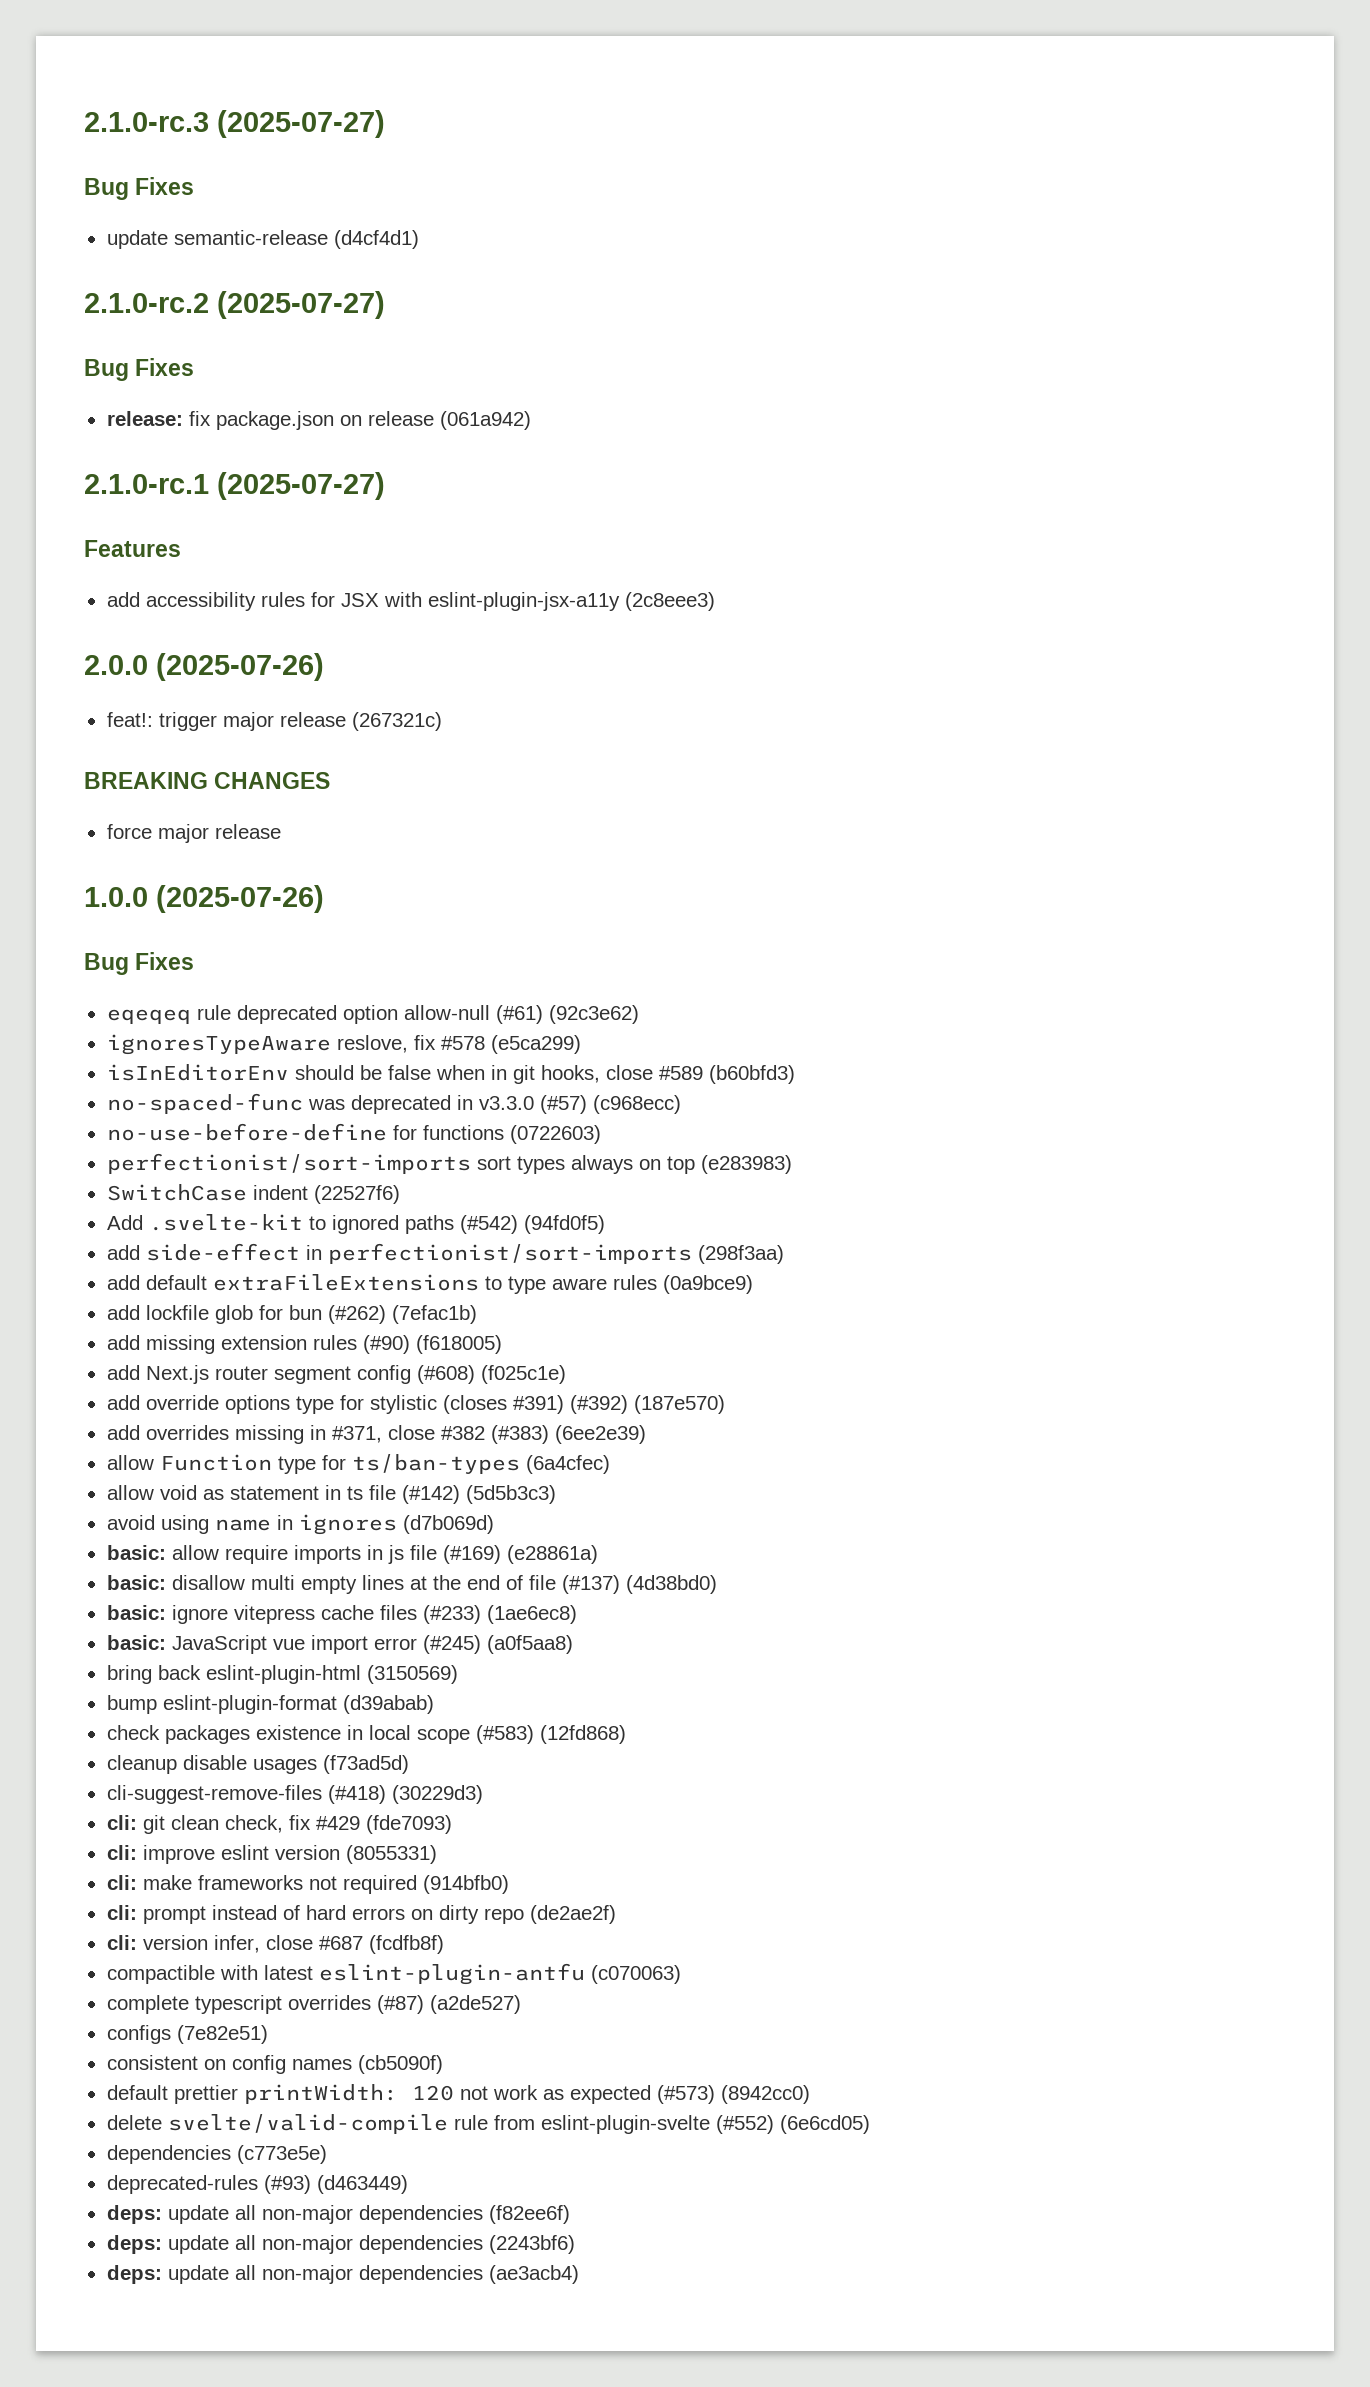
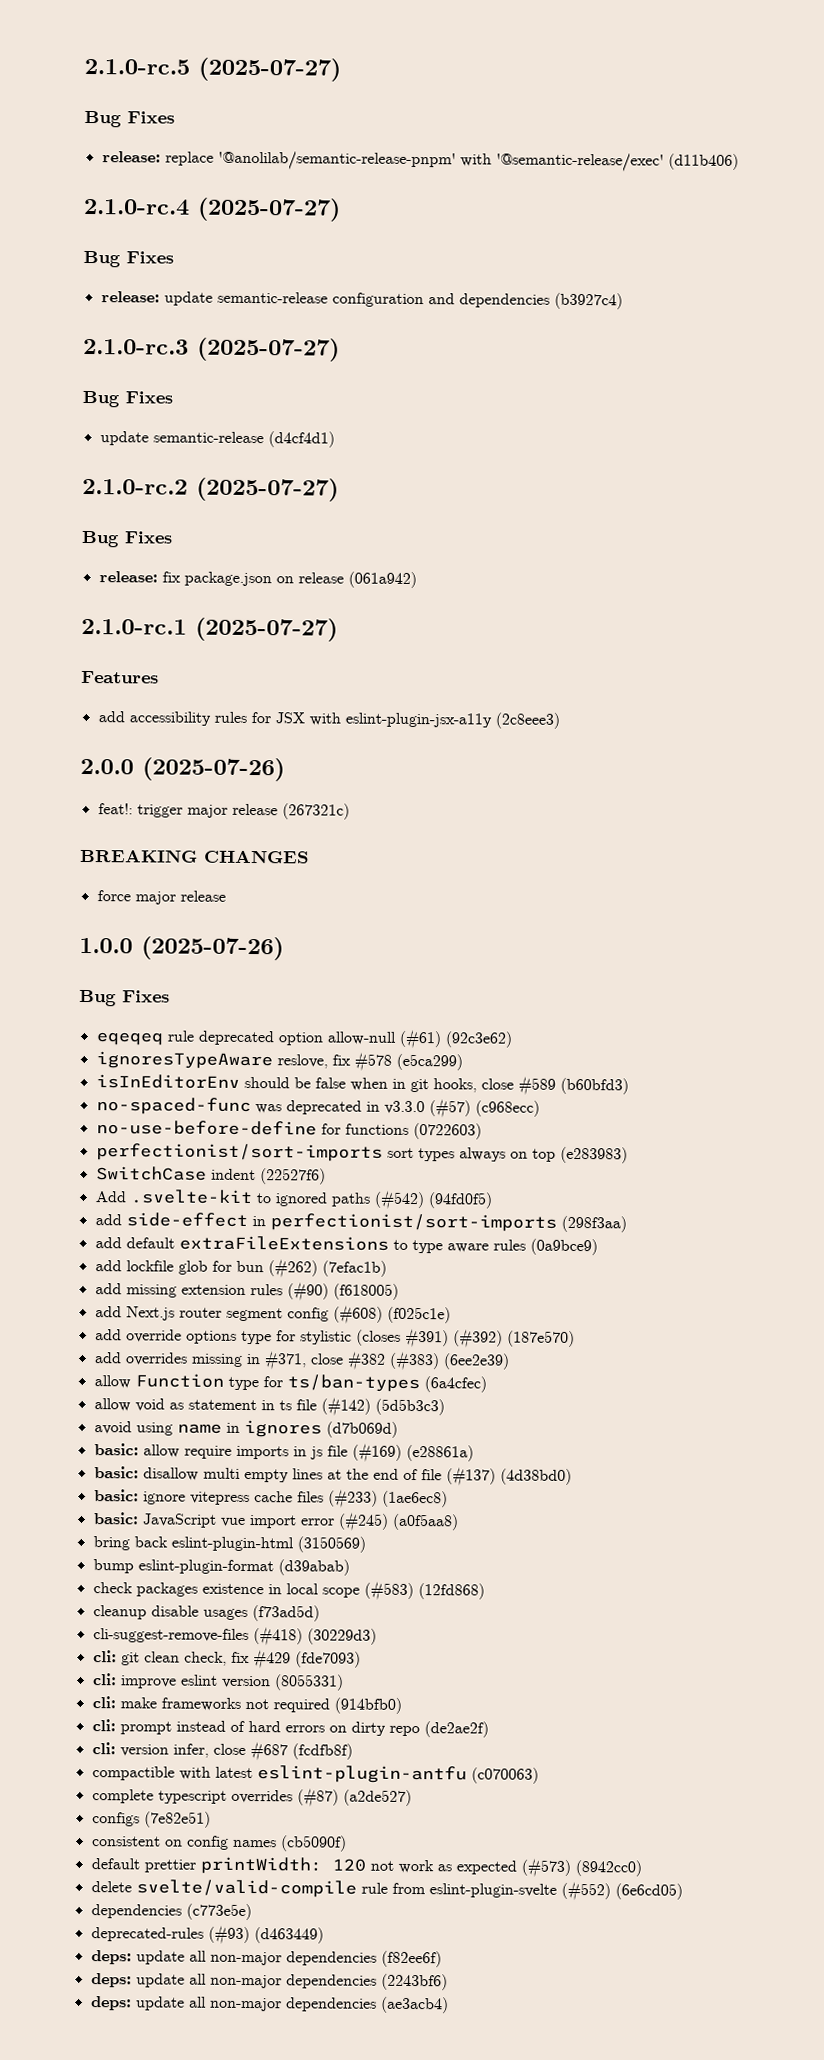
+ 2.1.0-rc.5 (2025-07-27)
+ Bug Fixes
+ release: replace '@anolilab/semantic-release-pnpm' with '@semantic-release/exec' (d11b406)
+ 2.1.0-rc.4 (2025-07-27)
+ Bug Fixes
+ release: update semantic-release configuration and dependencies (b3927c4)

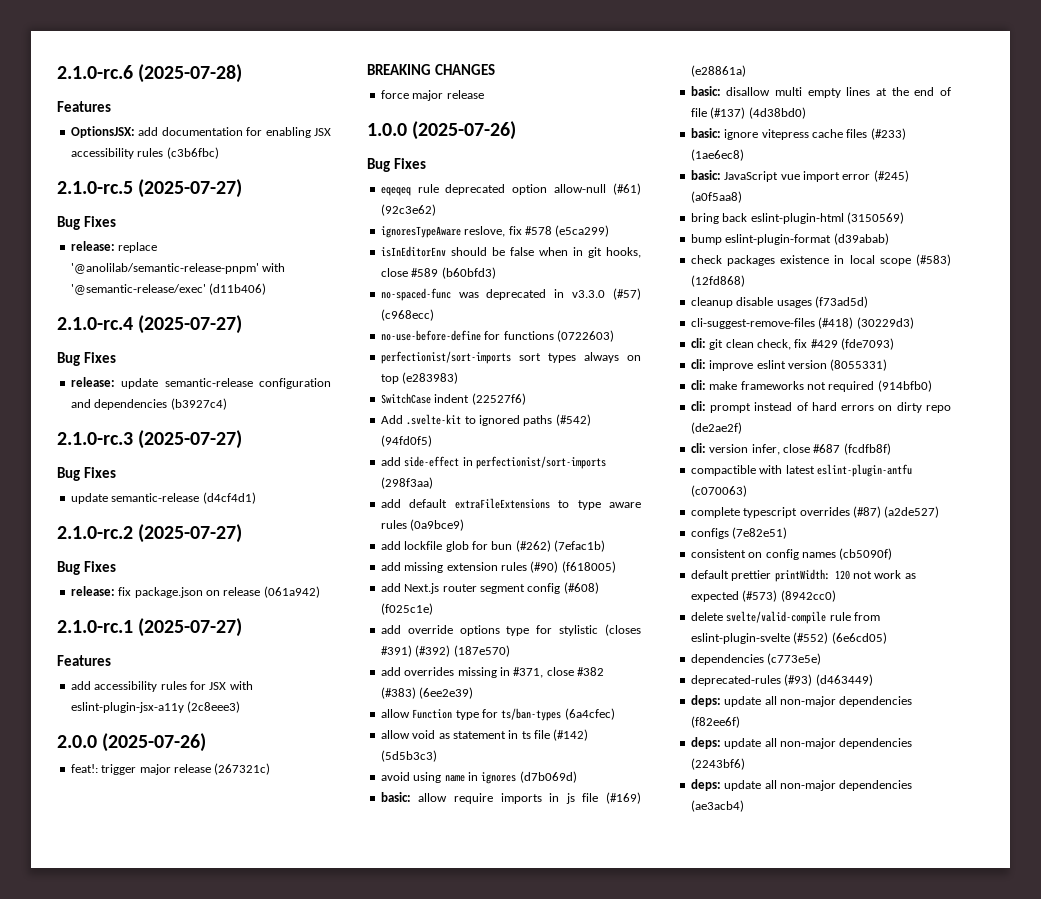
+ 2.1.0-rc.6 (2025-07-28)
+ Features
+ OptionsJSX: add documentation for enabling JSX accessibility rules (c3b6fbc)

